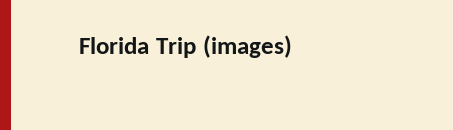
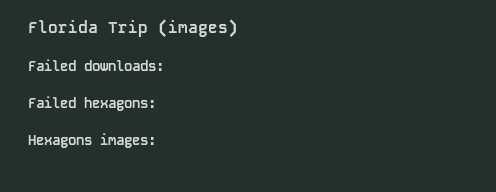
+ Failed downloads:
+ Failed hexagons:
+ Hexagons images:

